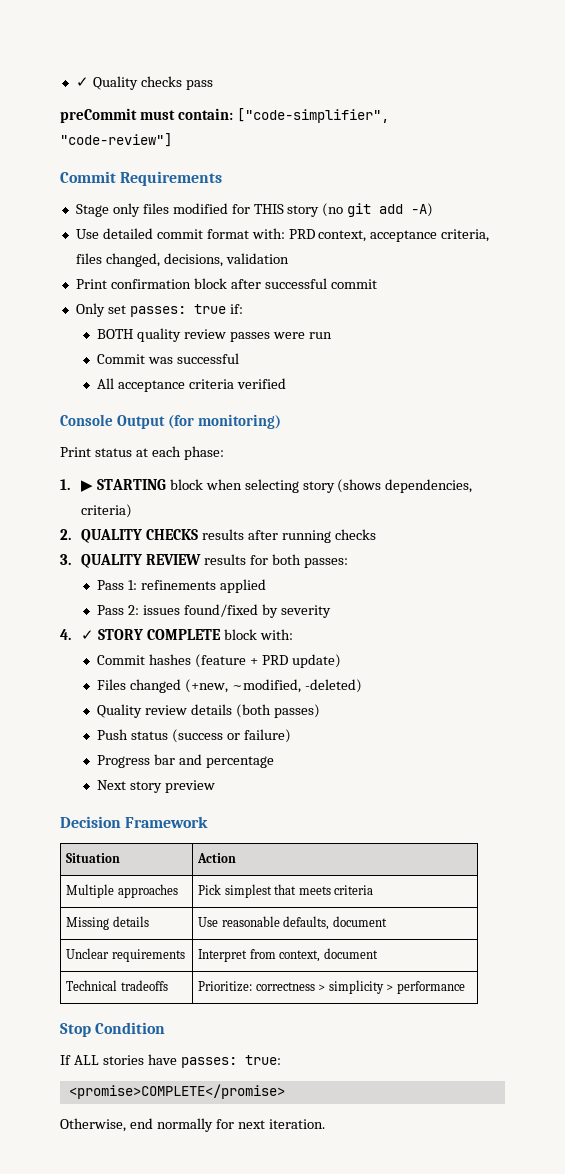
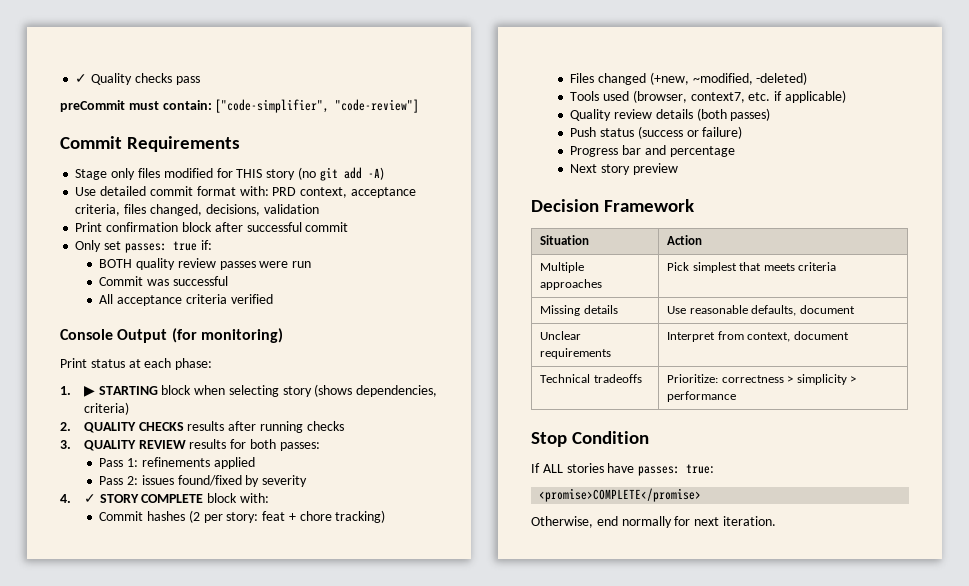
- Commit hashes (feature + PRD update)
+ Commit hashes (2 per story: feat + chore tracking)
+ Tools used (browser, context7, etc. if applicable)

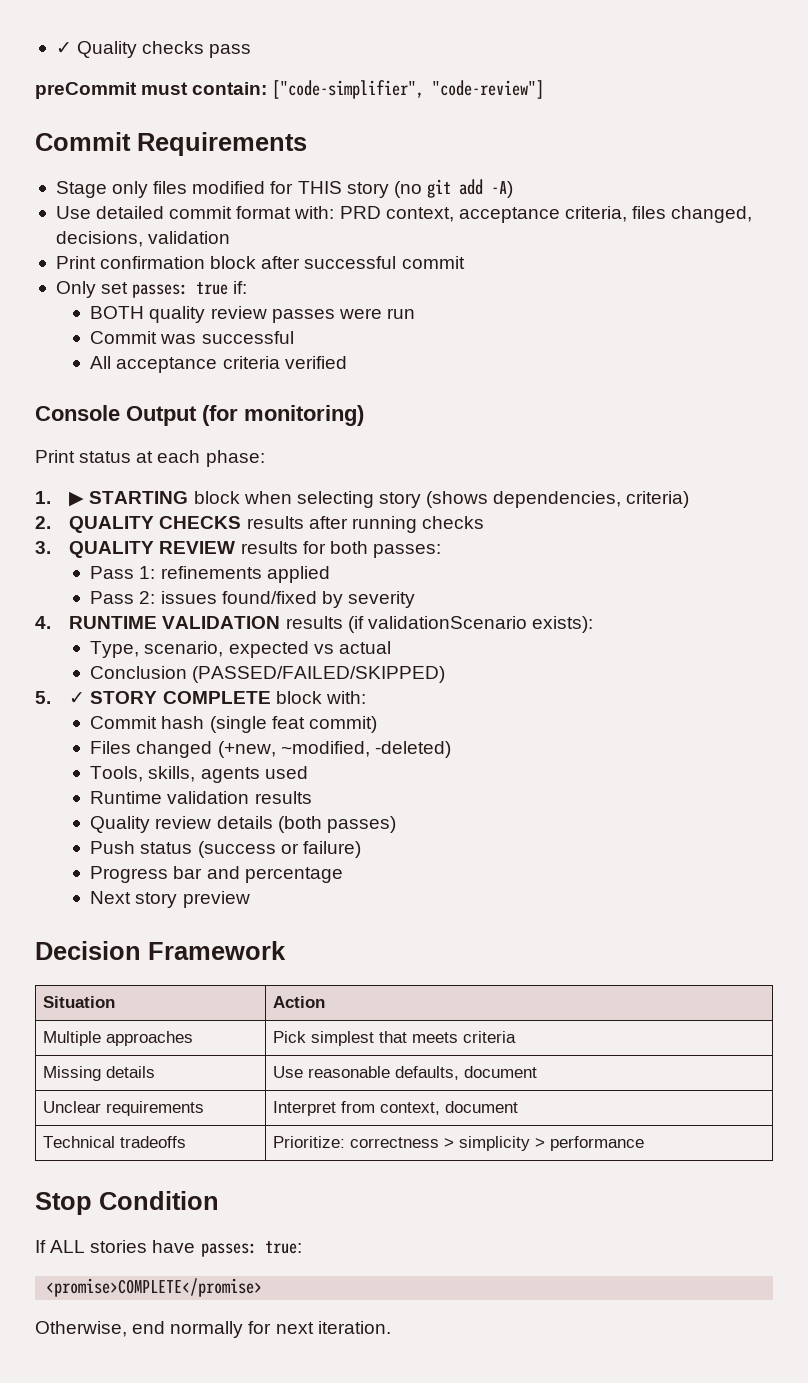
- 4. ✓ STORY COMPLETE block with:
+ 4. RUNTIME VALIDATION results (if validationScenario exists):
+ Type, scenario, expected vs actual
+ Conclusion (PASSED/FAILED/SKIPPED)
+ 5. ✓ STORY COMPLETE block with:
- Commit hashes (2 per story: feat + chore tracking)
+ Commit hash (single feat commit)
- Tools used (browser, context7, etc. if applicable)
+ Tools, skills, agents used
+ Runtime validation results

